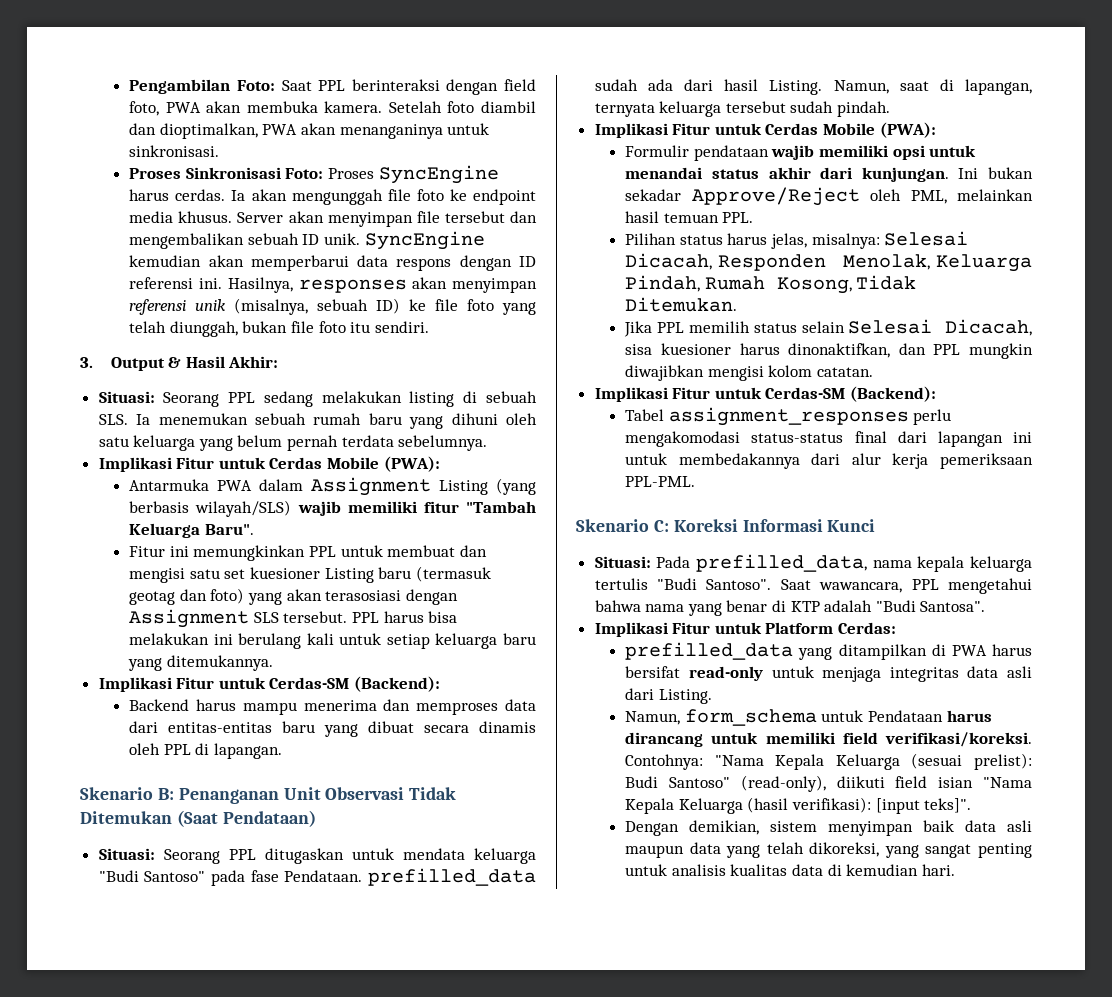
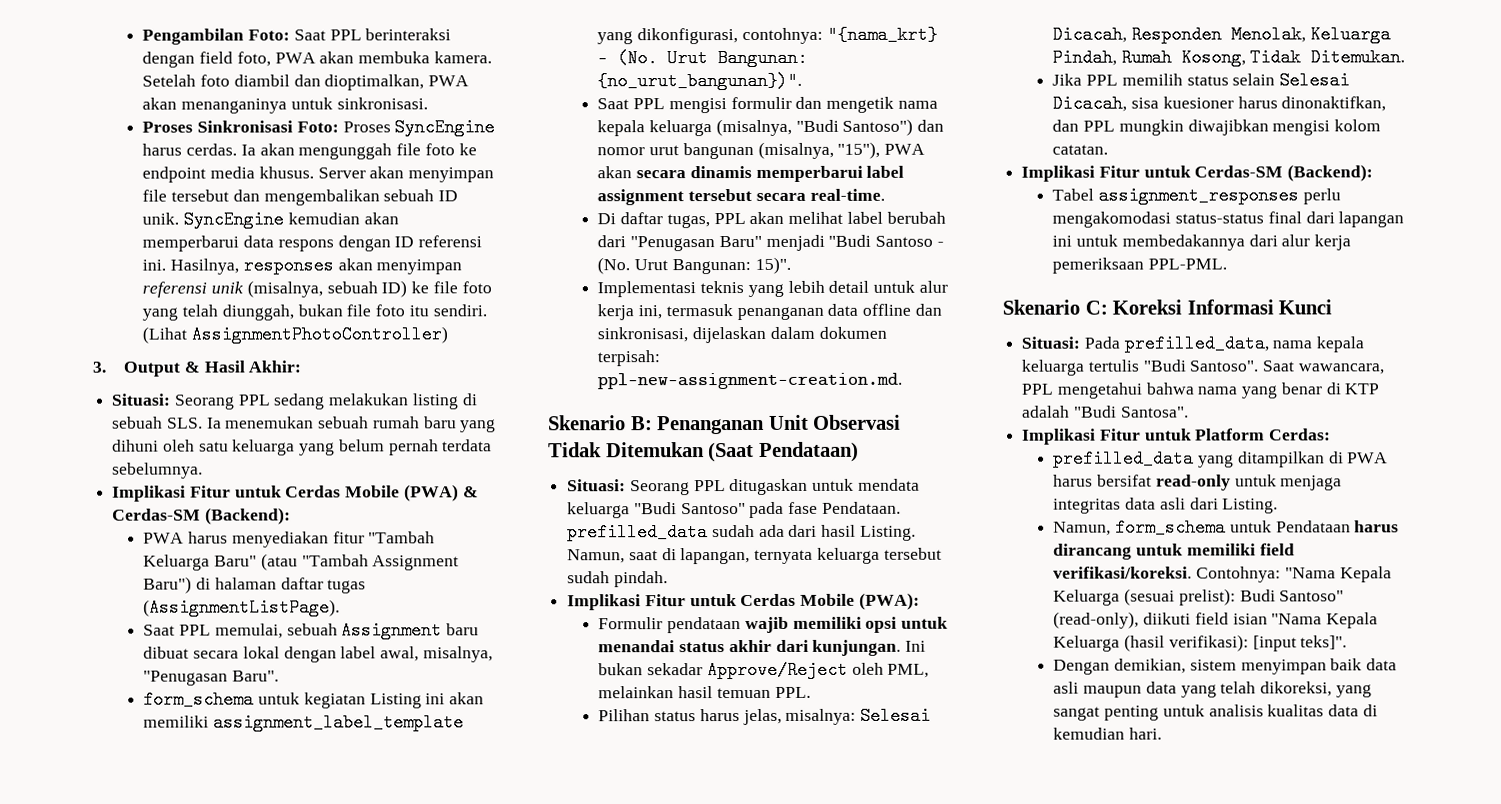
+ (Lihat AssignmentPhotoController)
  Situasi: Seorang PPL sedang melakukan listing di sebuah SLS. Ia menemukan sebuah rumah baru yang dihuni oleh satu keluarga yang belum pernah terdata sebelumnya.
- Implikasi Fitur untuk Cerdas Mobile (PWA):
- Antarmuka PWA dalam Assignment Listing (yang berbasis wilayah/SLS) wajib memiliki fitur "Tambah Keluarga Baru".
- Fitur ini memungkinkan PPL untuk membuat dan mengisi satu set kuesioner Listing baru (termasuk geotag dan foto) yang akan terasosiasi dengan Assignment SLS tersebut. PPL harus bisa melakukan ini berulang kali untuk setiap keluarga baru yang ditemukannya.
- Implikasi Fitur untuk Cerdas-SM (Backend):
- Backend harus mampu menerima dan memproses data dari entitas-entitas baru yang dibuat secara dinamis oleh PPL di lapangan.
+ Implikasi Fitur untuk Cerdas Mobile (PWA) & Cerdas-SM (Backend):
+ PWA harus menyediakan fitur "Tambah Keluarga Baru" (atau "Tambah Assignment Baru") di halaman daftar tugas (AssignmentListPage).
+ Saat PPL memulai, sebuah Assignment baru dibuat secara lokal dengan label awal, misalnya, "Penugasan Baru".
+ form_schema untuk kegiatan Listing ini akan memiliki assignment_label_template yang dikonfigurasi, contohnya: "{nama_krt} - (No. Urut Bangunan: {no_urut_bangunan})".
+ Saat PPL mengisi formulir dan mengetik nama kepala keluarga (misalnya, "Budi Santoso") dan nomor urut bangunan (misalnya, "15"), PWA akan secara dinamis memperbarui label assignment tersebut secara real-time.
+ Di daftar tugas, PPL akan melihat label berubah dari "Penugasan Baru" menjadi "Budi Santoso - (No. Urut Bangunan: 15)".
+ Implementasi teknis yang lebih detail untuk alur kerja ini, termasuk penanganan data offline dan sinkronisasi, dijelaskan dalam dokumen terpisah: ppl-new-assignment-creation.md.

